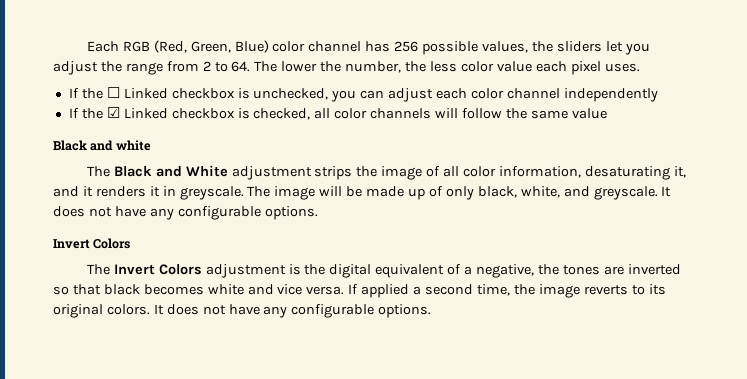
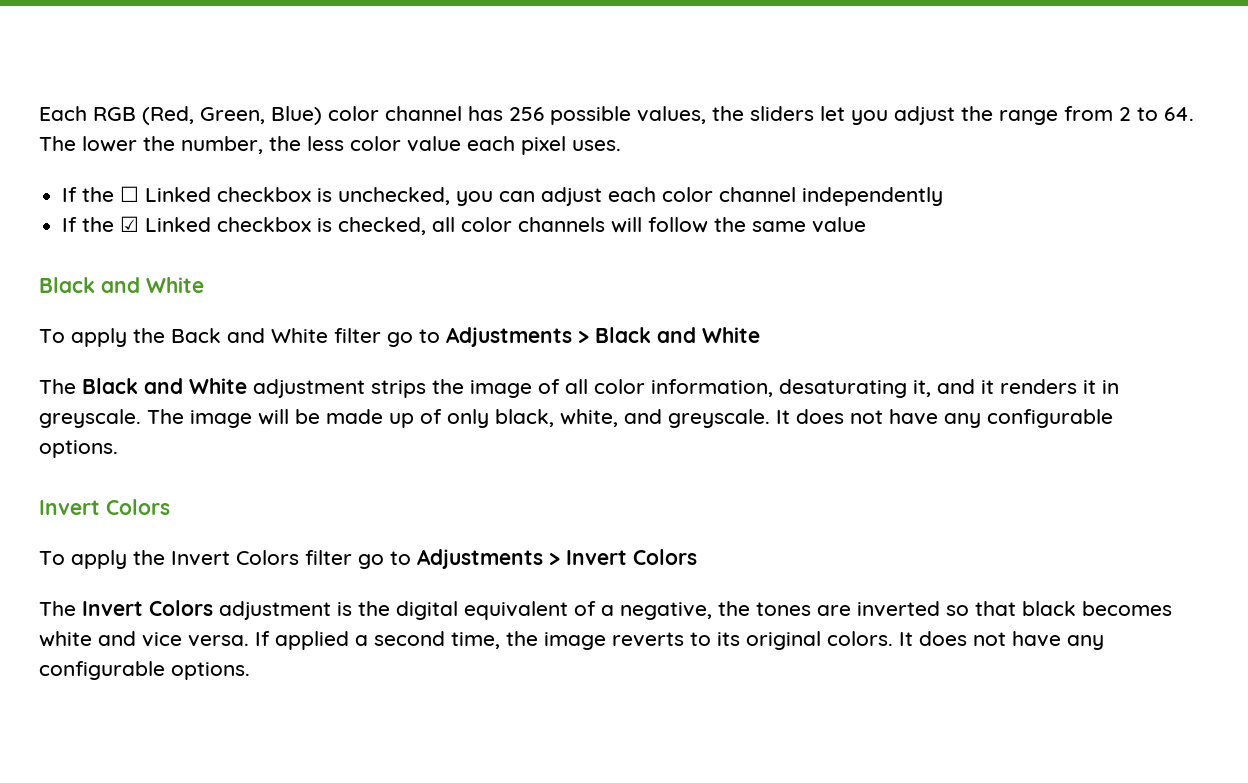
  If the ☑ Linked checkbox is checked, all color channels will follow the same value
- Black and white
+ Black and White
+ To apply the Back and White filter go to Adjustments > Black and White
+ To apply the Invert Colors filter go to Adjustments > Invert Colors

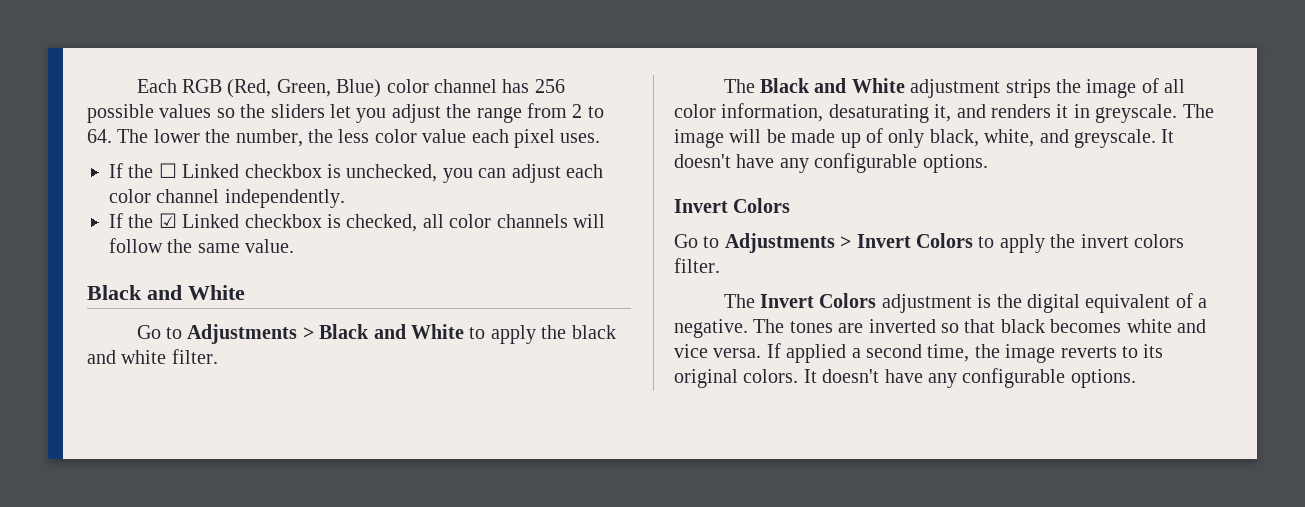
- Each RGB (Red, Green, Blue) color channel has 256 possible values, the sliders let you adjust the range from 2 to 64. The lower the number, the less color value each pixel uses.
+ Each RGB (Red, Green, Blue) color channel has 256 possible values so the sliders let you adjust the range from 2 to 64. The lower the number, the less color value each pixel uses.
- If the ☐ Linked checkbox is unchecked, you can adjust each color channel independently
+ If the ☐ Linked checkbox is unchecked, you can adjust each color channel independently.
- If the ☑ Linked checkbox is checked, all color channels will follow the same value
+ If the ☑ Linked checkbox is checked, all color channels will follow the same value.
  Black and White
- To apply the Back and White filter go to Adjustments > Black and White
+ Go to Adjustments > Black and White to apply the black and white filter.
- The Black and White adjustment strips the image of all color information, desaturating it, and it renders it in greyscale.
+ The Black and White adjustment strips the image of all color information, desaturating it, and renders it in greyscale.
- The image will be made up of only black, white, and greyscale. It does not have any configurable options.
+ The image will be made up of only black, white, and greyscale. It doesn't have any configurable options.
- To apply the Invert Colors filter go to Adjustments > Invert Colors
+ Go to Adjustments > Invert Colors to apply the invert colors filter.
- The Invert Colors adjustment is the digital equivalent of a negative, the tones are inverted so that black becomes white and vice versa.
+ The Invert Colors adjustment is the digital equivalent of a negative. The tones are inverted so that black becomes white and vice versa.
- If applied a second time, the image reverts to its original colors. It does not have any configurable options.
+ If applied a second time, the image reverts to its original colors. It doesn't have any configurable options.

